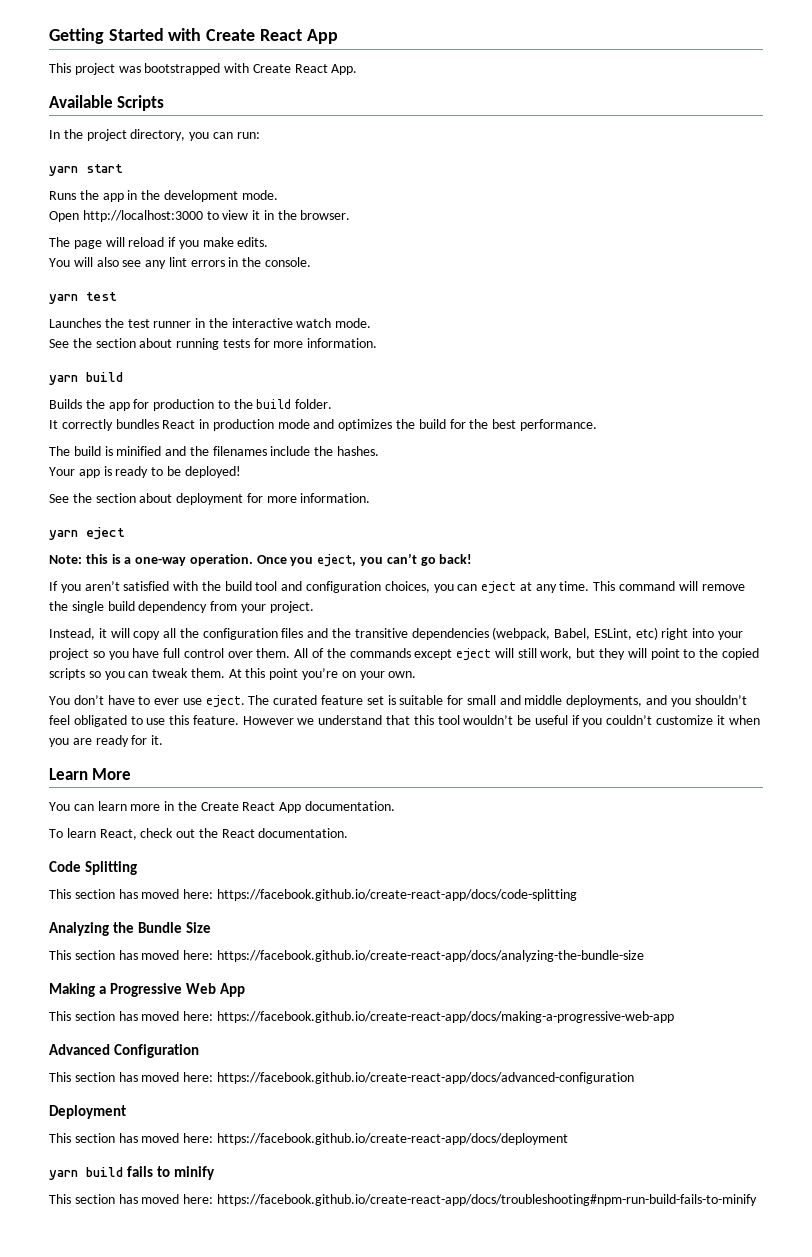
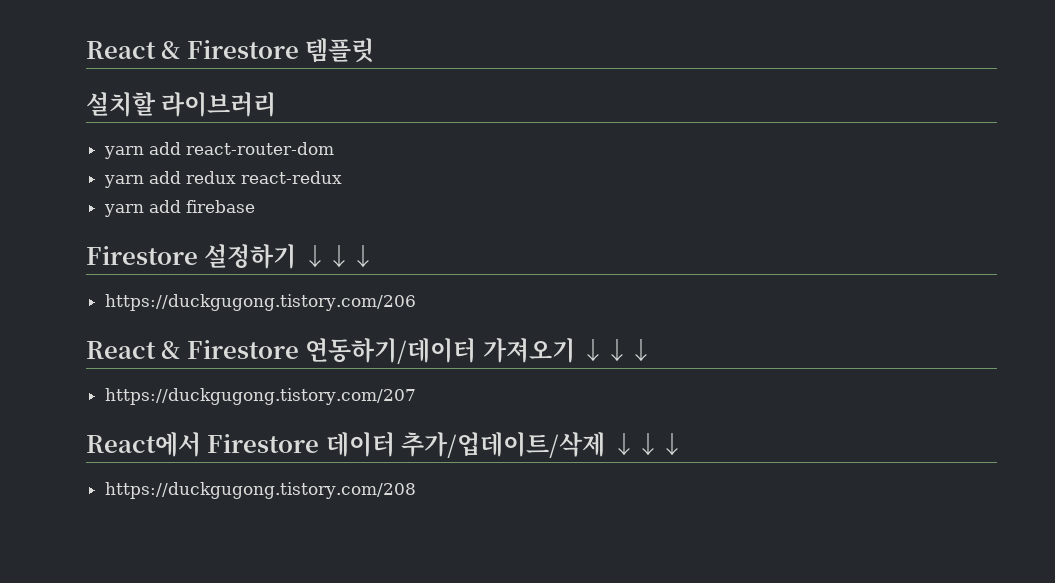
- Getting Started with Create React App
- This project was bootstrapped with Create React App.
- Available Scripts
- In the project directory, you can run:
- yarn start
- Runs the app in the development mode.
- Open http://localhost:3000 to view it in the browser.
- The page will reload if you make edits.
- You will also see any lint errors in the console.
- yarn test
- Launches the test runner in the interactive watch mode.
- See the section about running tests for more information.
- yarn build
- Builds the app for production to the build folder.
- It correctly bundles React in production mode and optimizes the build for the best performance.
- The build is minified and the filenames include the hashes.
- Your app is ready to be deployed!
- See the section about deployment for more information.
- yarn eject
- Note: this is a one-way operation. Once you eject, you can’t go back!
- If you aren’t satisfied with the build tool and configuration choices, you can eject at any time. This command will remove the single build dependency from your project.
- Instead, it will copy all the configuration files and the transitive dependencies (webpack, Babel, ESLint, etc) right into your project so you have full control over them. All of the commands except eject will still work, but they will point to the copied scripts so you can tweak them. At this point you’re on your own.
- You don’t have to ever use eject. The curated feature set is suitable for small and middle deployments, and you shouldn’t feel obligated to use this feature. However we understand that this tool wouldn’t be useful if you couldn’t customize it when you are ready for it.
- Learn More
- You can learn more in the Create React App documentation.
- To learn React, check out the React documentation.
- Code Splitting
- This section has moved here: https://facebook.github.io/create-react-app/docs/code-splitting
- Analyzing the Bundle Size
- This section has moved here: https://facebook.github.io/create-react-app/docs/analyzing-the-bundle-size
- Making a Progressive Web App
- This section has moved here: https://facebook.github.io/create-react-app/docs/making-a-progressive-web-app
- Advanced Configuration
- This section has moved here: https://facebook.github.io/create-react-app/docs/advanced-configuration
- Deployment
- This section has moved here: https://facebook.github.io/create-react-app/docs/deployment
- yarn build fails to minify
- This section has moved here: https://facebook.github.io/create-react-app/docs/troubleshooting#npm-run-build-fails-to-minify
+ React & Firestore 템플릿
+ 설치할 라이브러리
+ yarn add react-router-dom
+ yarn add redux react-redux
+ yarn add firebase
+ Firestore 설정하기 ↓↓↓
+ https://duckgugong.tistory.com/206
+ React & Firestore 연동하기/데이터 가져오기 ↓↓↓
+ https://duckgugong.tistory.com/207
+ React에서 Firestore 데이터 추가/업데이트/삭제 ↓↓↓
+ https://duckgugong.tistory.com/208

